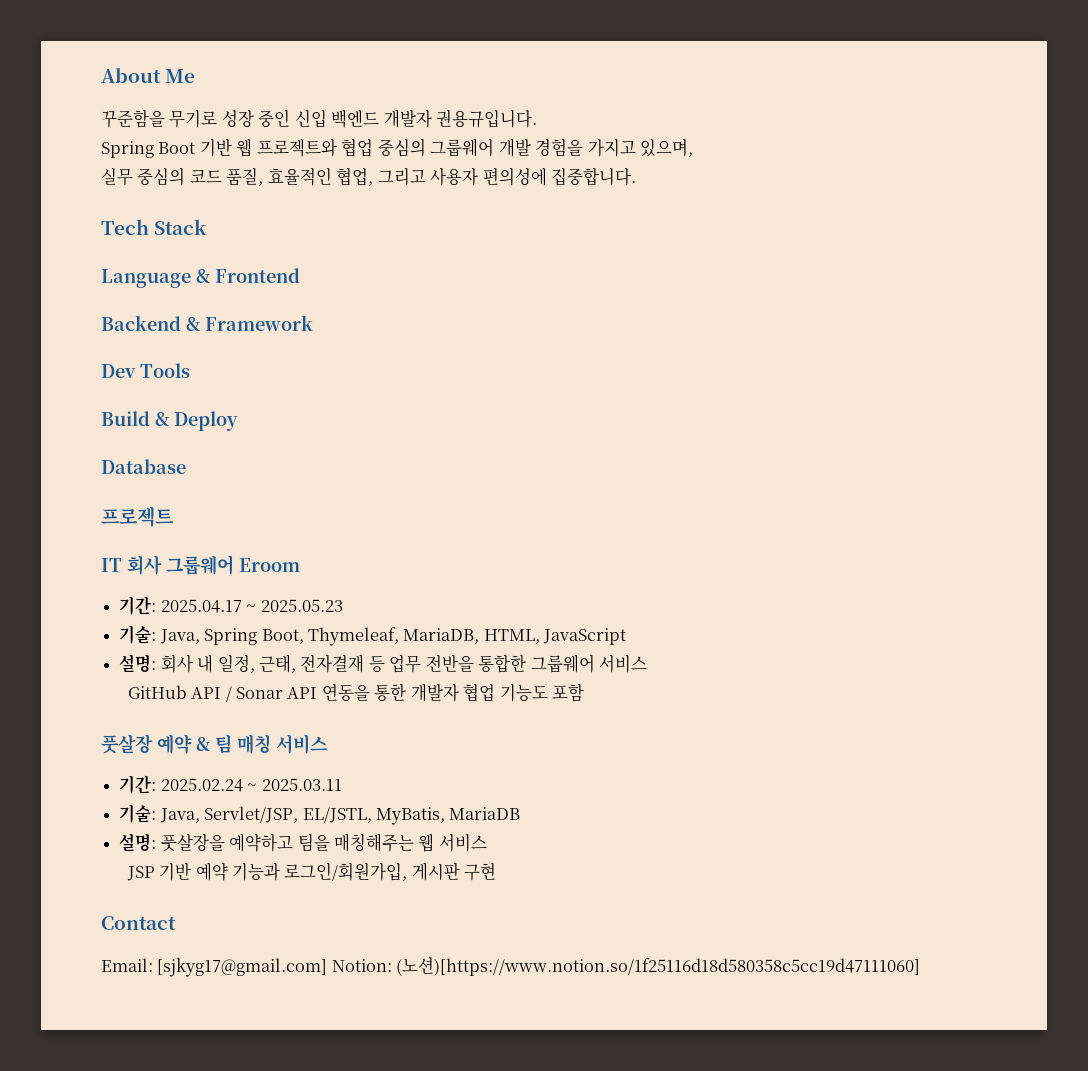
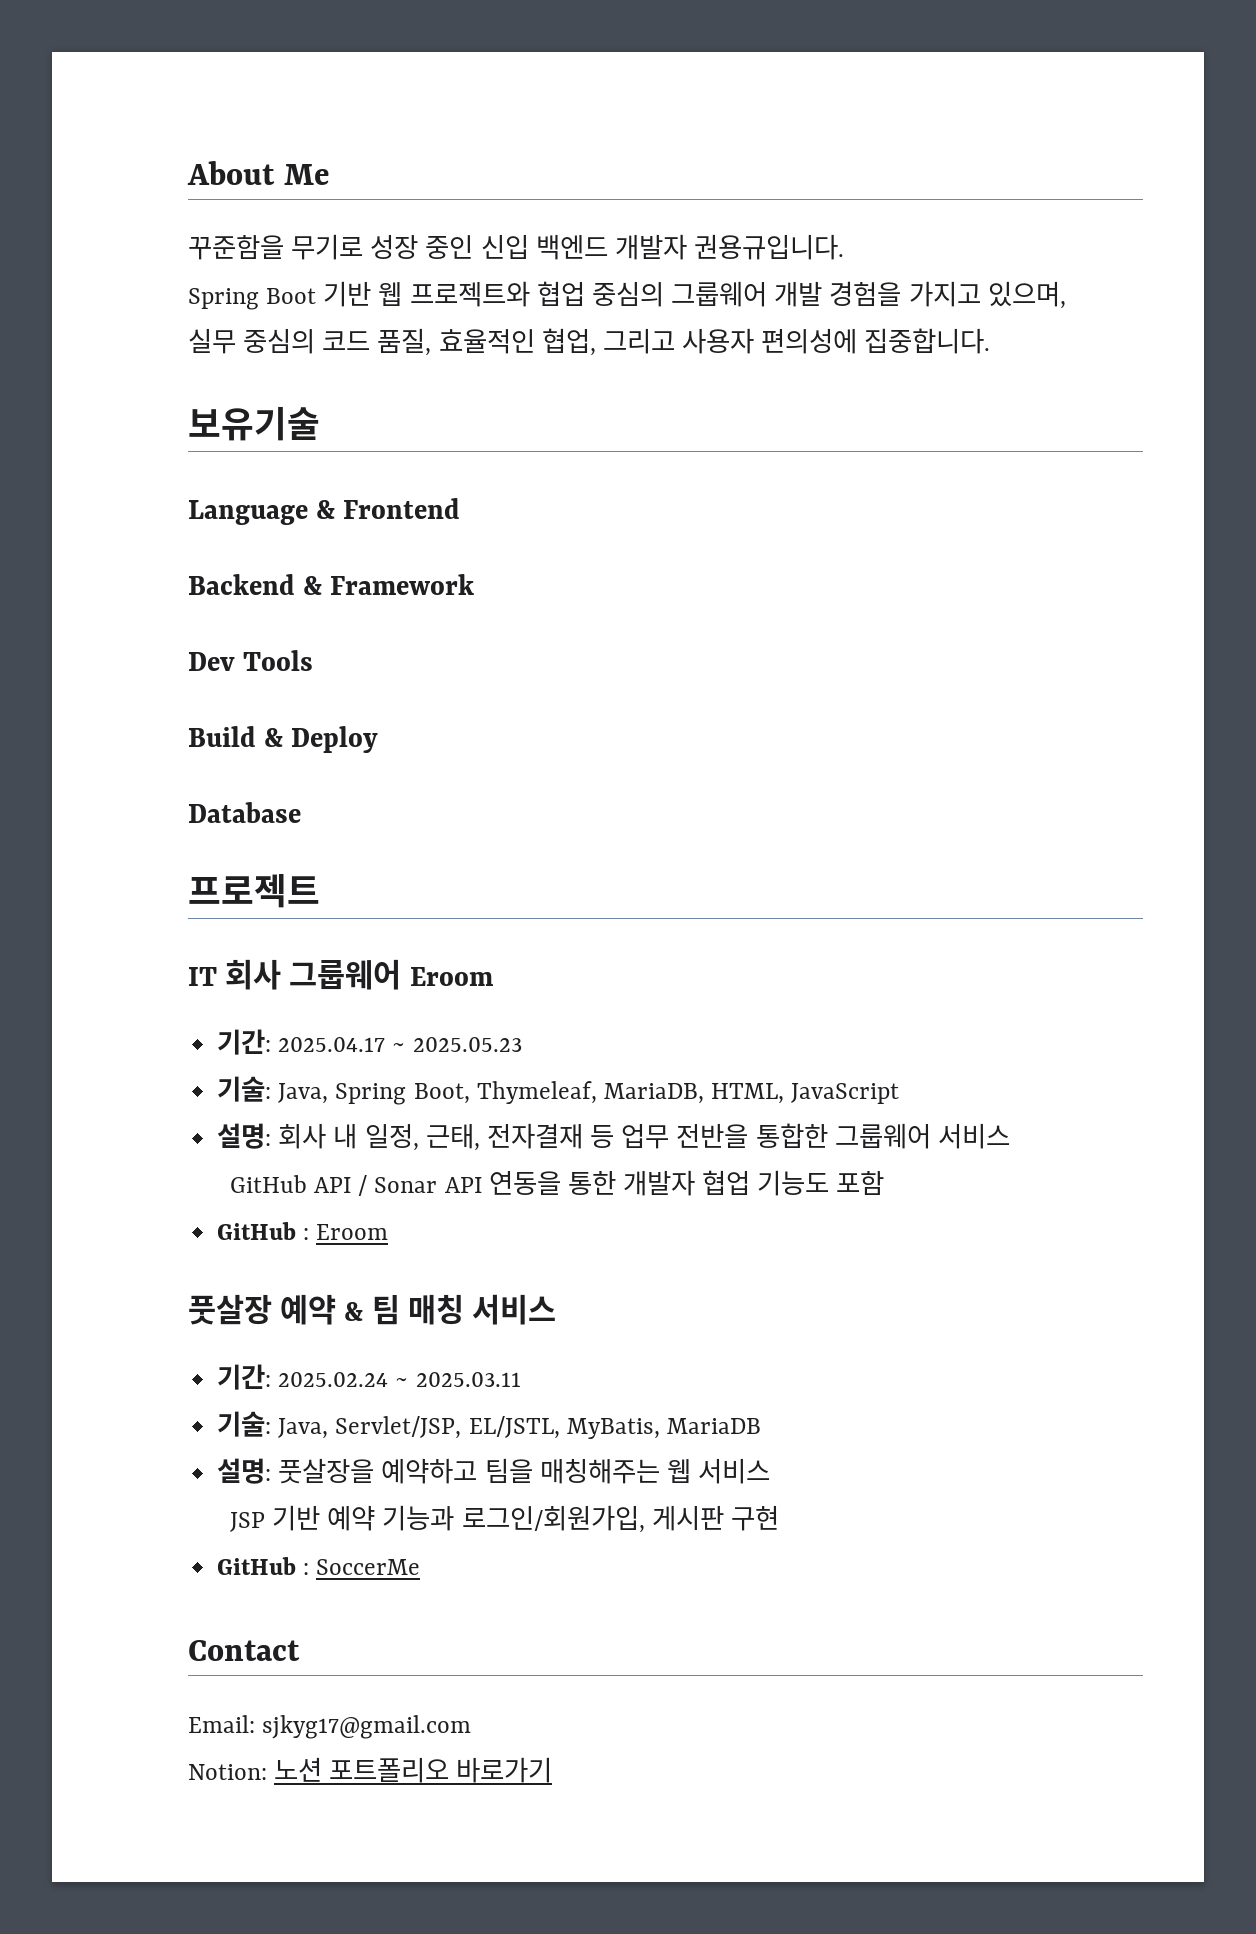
- Tech Stack
+ 보유기술
+ GitHub : Eroom
+ GitHub : SoccerMe
- Email: [sjkyg17@gmail.com] Notion: (노션)[https://www.notion.so/1f25116d18d580358c5cc19d47111060]
+ Email: sjkyg17@gmail.com
+ Notion: 노션 포트폴리오 바로가기

